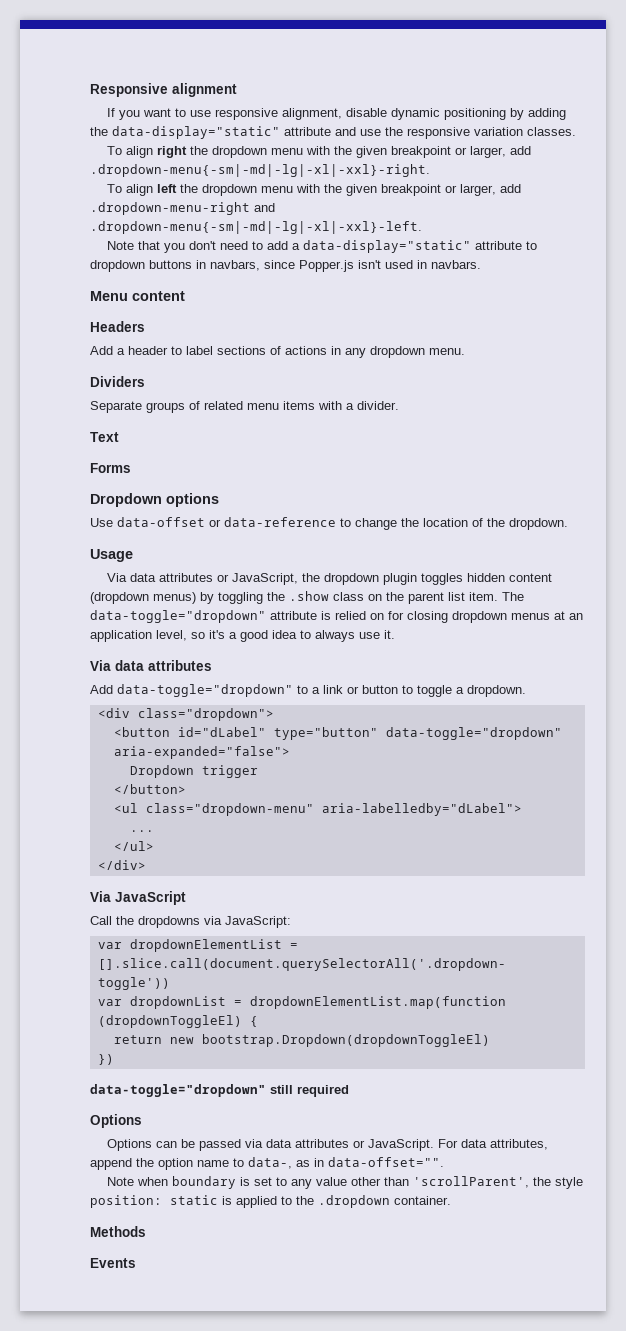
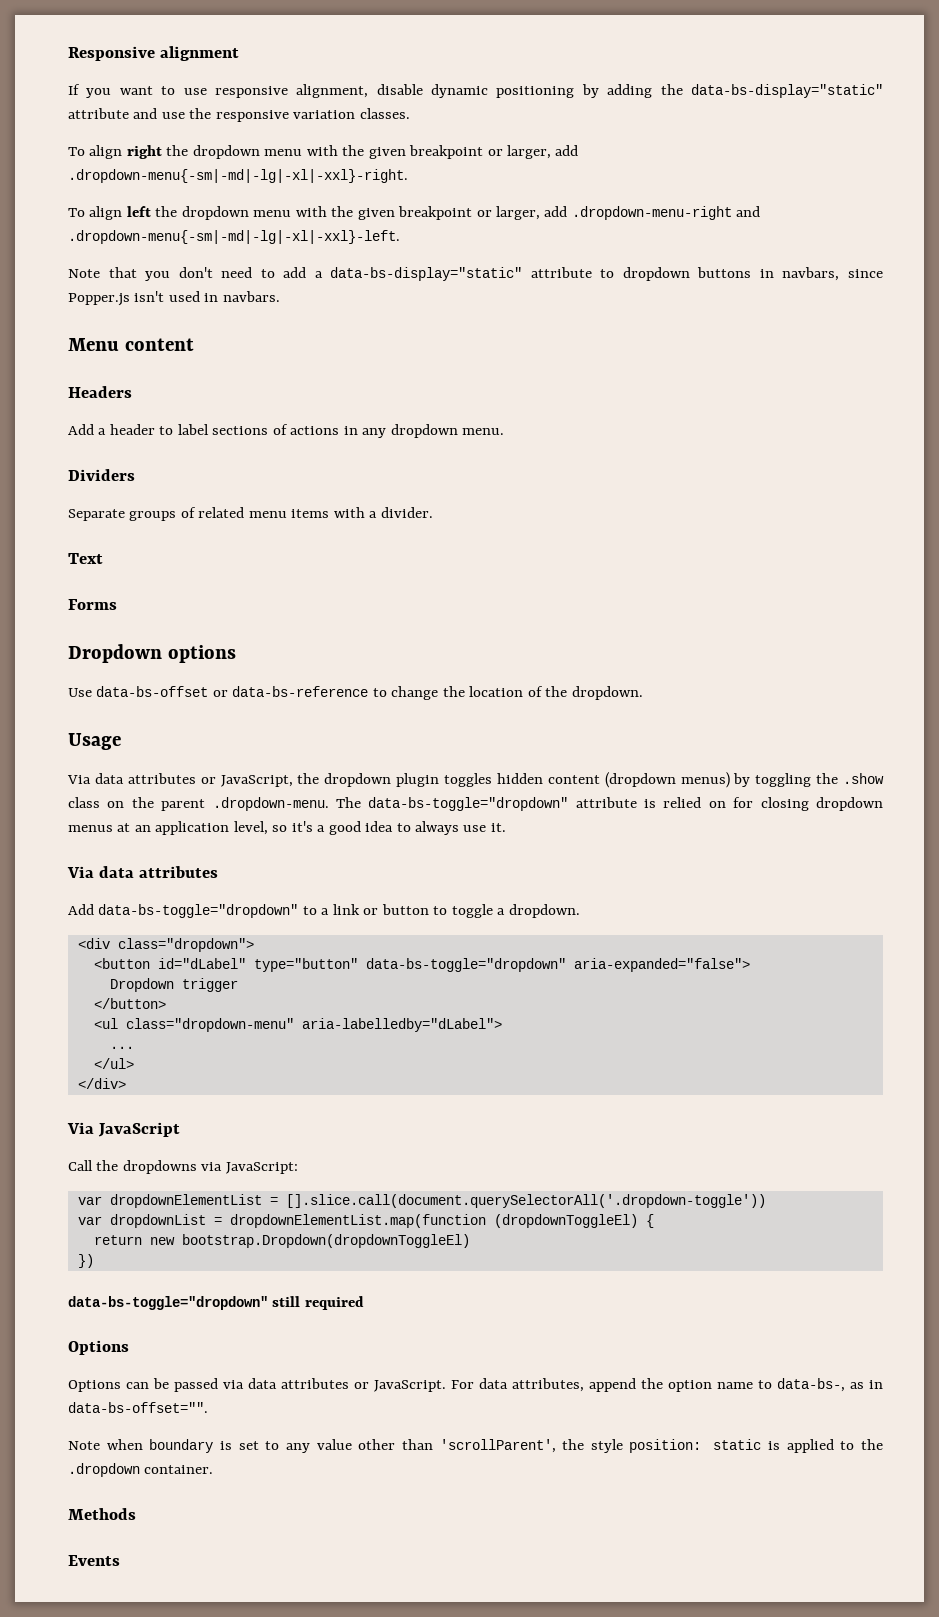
- If you want to use responsive alignment, disable dynamic positioning by adding the data-display="static" attribute and use the responsive variation classes.
+ If you want to use responsive alignment, disable dynamic positioning by adding the data-bs-display="static" attribute and use the responsive variation classes.
- Note that you don't need to add a data-display="static" attribute to dropdown buttons in navbars, since Popper.js isn't used in navbars.
+ Note that you don't need to add a data-bs-display="static" attribute to dropdown buttons in navbars, since Popper.js isn't used in navbars.
- Use data-offset or data-reference to change the location of the dropdown.
+ Use data-bs-offset or data-bs-reference to change the location of the dropdown.
- Via data attributes or JavaScript, the dropdown plugin toggles hidden content (dropdown menus) by toggling the .show class on the parent list item. The data-toggle="dropdown" attribute is relied on for closing dropdown menus at an application level, so it's a good idea to always use it.
+ Via data attributes or JavaScript, the dropdown plugin toggles hidden content (dropdown menus) by toggling the .show class on the parent .dropdown-menu. The data-bs-toggle="dropdown" attribute is relied on for closing dropdown menus at an application level, so it's a good idea to always use it.
- Add data-toggle="dropdown" to a link or button to toggle a dropdown.
+ Add data-bs-toggle="dropdown" to a link or button to toggle a dropdown.
- <button id="dLabel" type="button" data-toggle="dropdown" aria-expanded="false">
+ <button id="dLabel" type="button" data-bs-toggle="dropdown" aria-expanded="false">
- data-toggle="dropdown" still required
+ data-bs-toggle="dropdown" still required
- For data attributes, append the option name to data-, as in data-offset="".
+ For data attributes, append the option name to data-bs-, as in data-bs-offset="".

